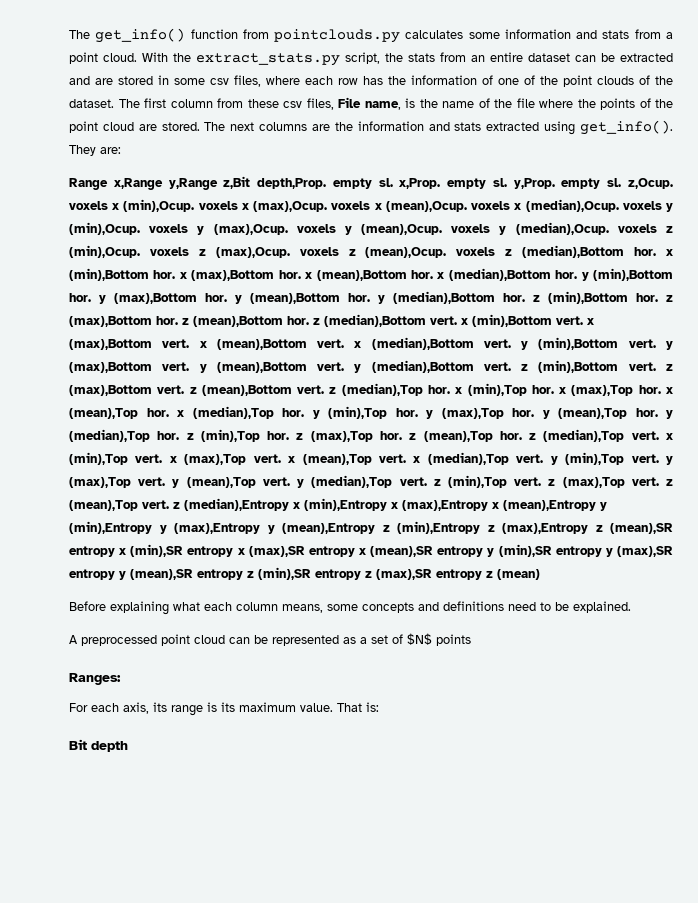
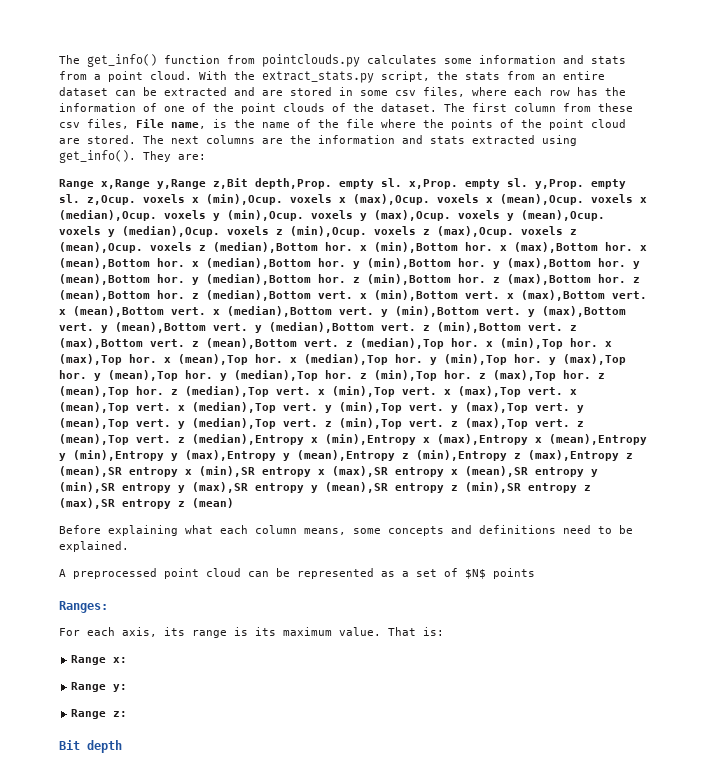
+ Range x:
+ Range y:
+ Range z:

